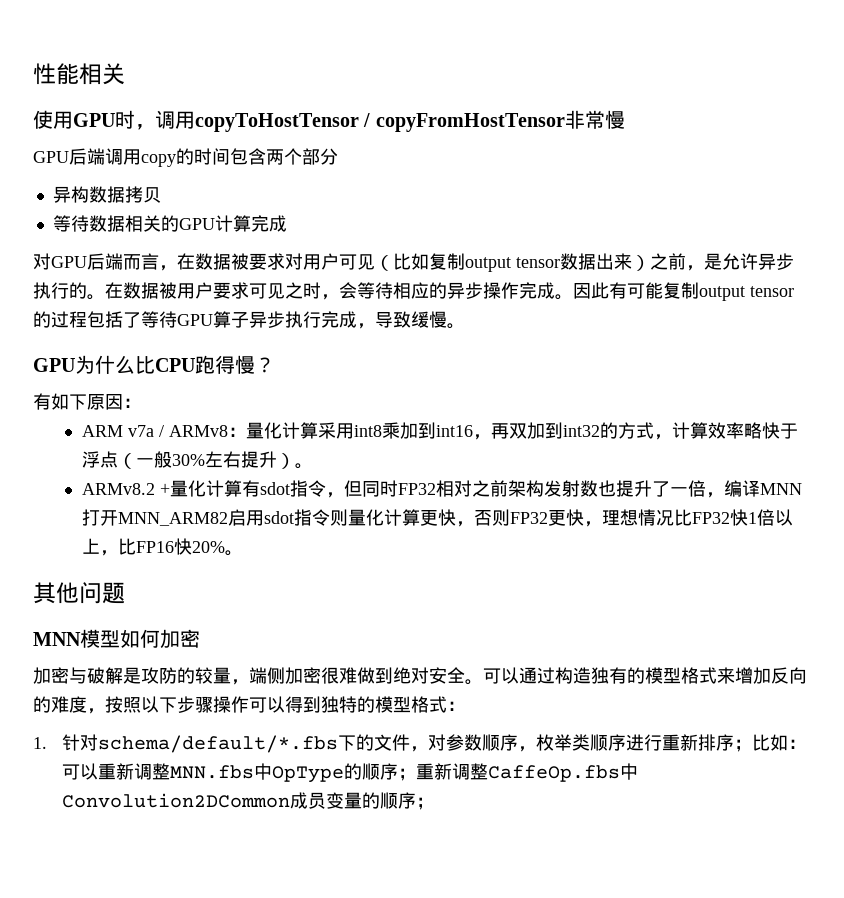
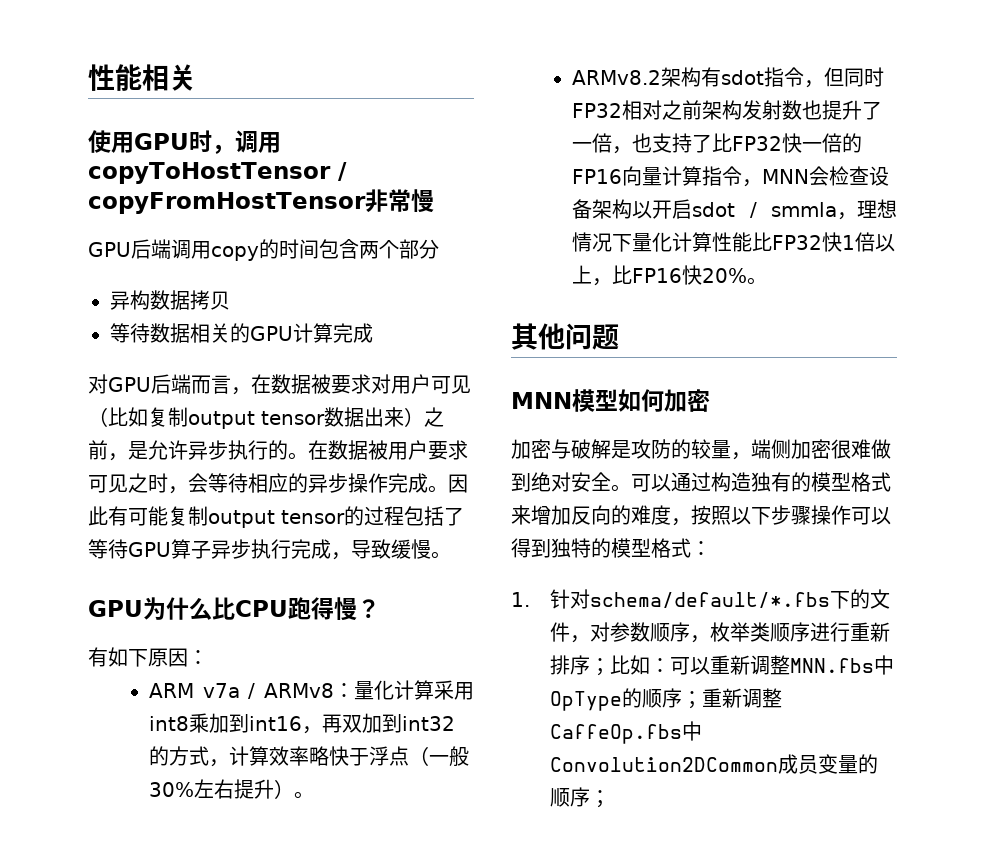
- ARMv8.2 +量化计算有sdot指令，但同时FP32相对之前架构发射数也提升了一倍，编译MNN打开MNN_ARM82启用sdot指令则量化计算更快，否则FP32更快，理想情况比FP32快1倍以上，比FP16快20%。
+ ARMv8.2架构有sdot指令，但同时FP32相对之前架构发射数也提升了一倍，也支持了比FP32快一倍的FP16向量计算指令，MNN会检查设备架构以开启sdot / smmla，理想情况下量化计算性能比FP32快1倍以上，比FP16快20%。

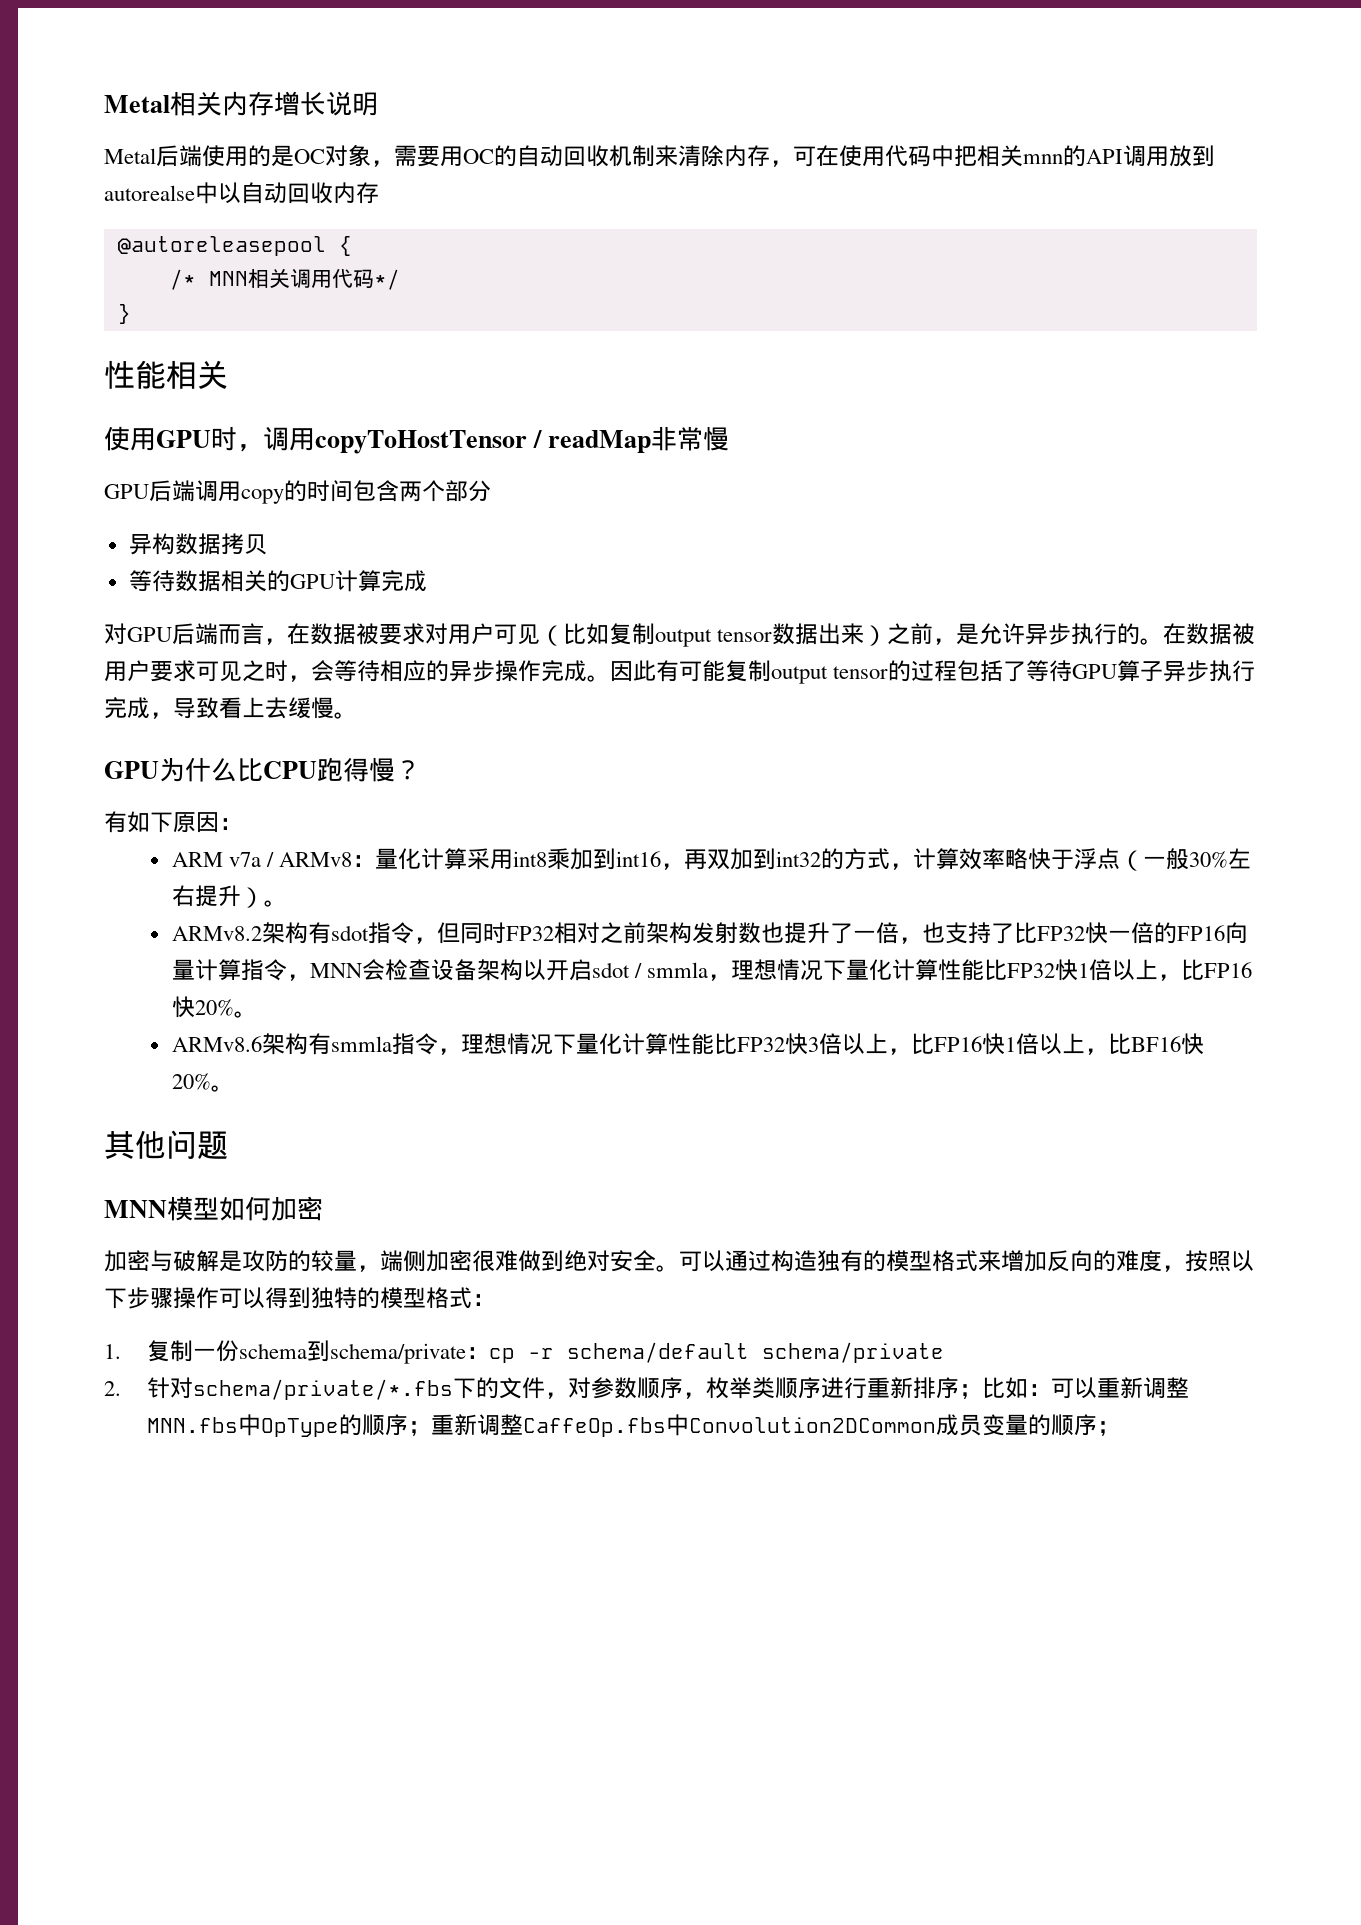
+ Metal相关内存增长说明
+ Metal后端使用的是OC对象，需要用OC的自动回收机制来清除内存，可在使用代码中把相关mnn的API调用放到autorealse中以自动回收内存
+ @autoreleasepool {
+ /* MNN相关调用代码*/
+ }
- 使用GPU时，调用copyToHostTensor / copyFromHostTensor非常慢
+ 使用GPU时，调用copyToHostTensor / readMap非常慢
- 因此有可能复制output tensor的过程包括了等待GPU算子异步执行完成，导致缓慢。
+ 因此有可能复制output tensor的过程包括了等待GPU算子异步执行完成，导致看上去缓慢。
+ ARMv8.6架构有smmla指令，理想情况下量化计算性能比FP32快3倍以上，比FP16快1倍以上，比BF16快20%。
- 1.针对schema/default/*.fbs下的文件，对参数顺序，枚举类顺序进行重新排序；比如：可以重新调整MNN.fbs中OpType的顺序；重新调整CaffeOp.fbs中Convolution2DCommon成员变量的顺序；
+ 1.复制一份schema到schema/private：cp -r schema/default schema/private
+ 2.针对schema/private/*.fbs下的文件，对参数顺序，枚举类顺序进行重新排序；比如：可以重新调整MNN.fbs中OpType的顺序；重新调整CaffeOp.fbs中Convolution2DCommon成员变量的顺序；

